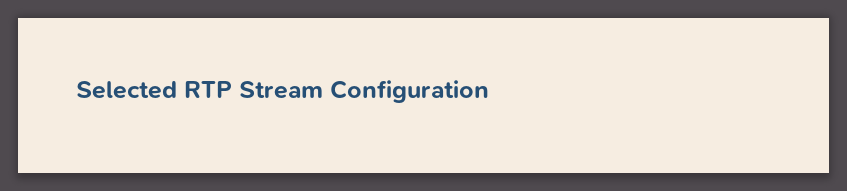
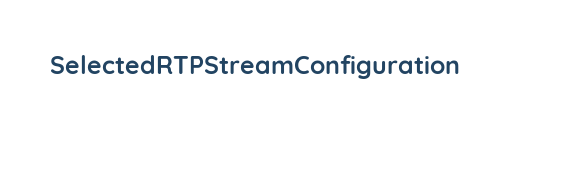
- Selected RTP Stream Configuration
+ SelectedRTPStreamConfiguration

